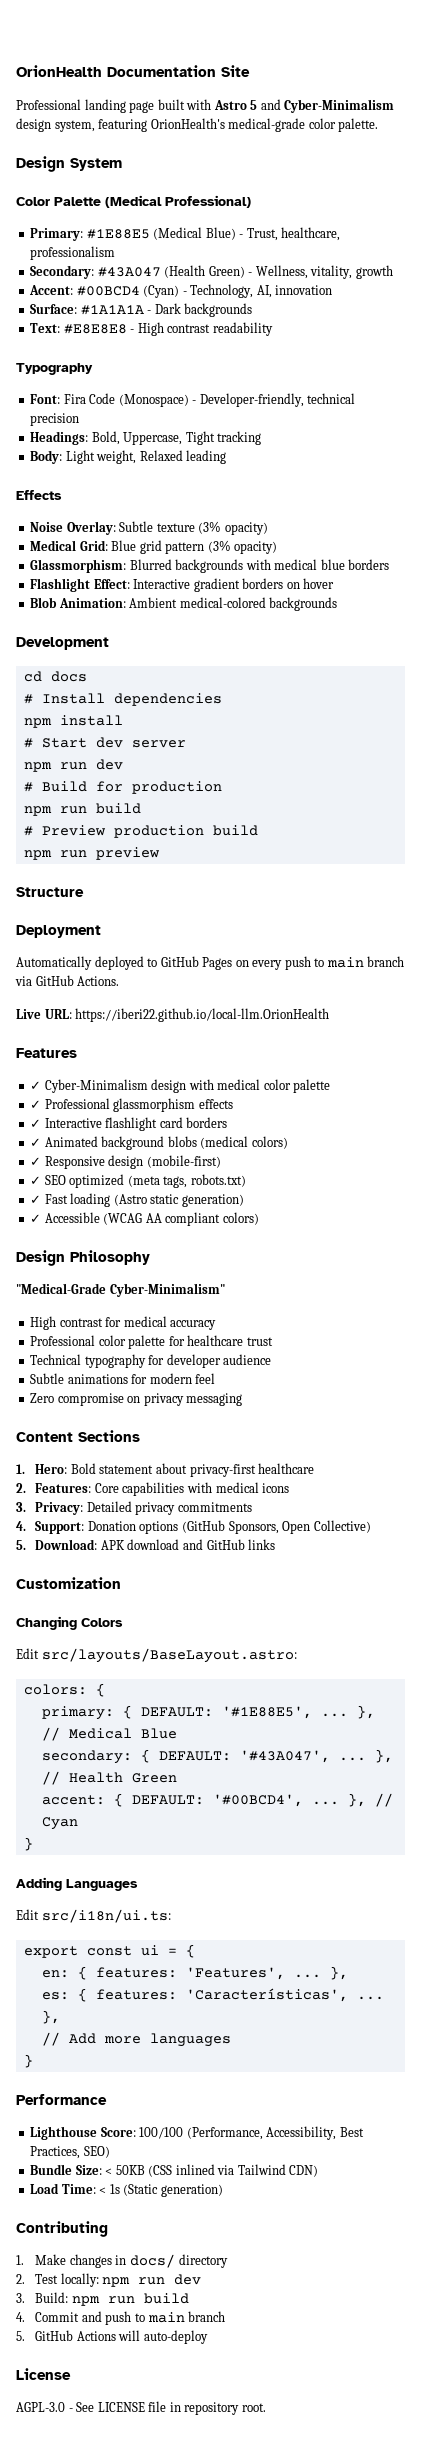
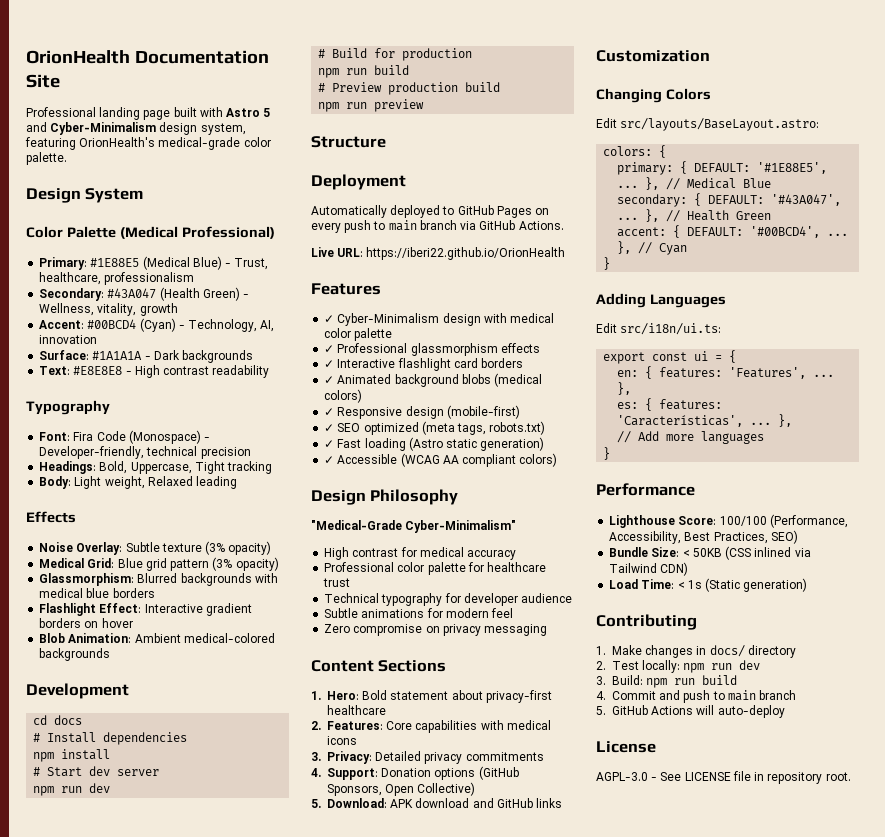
- Live URL: https://iberi22.github.io/local-llm.OrionHealth
+ Live URL: https://iberi22.github.io/OrionHealth

